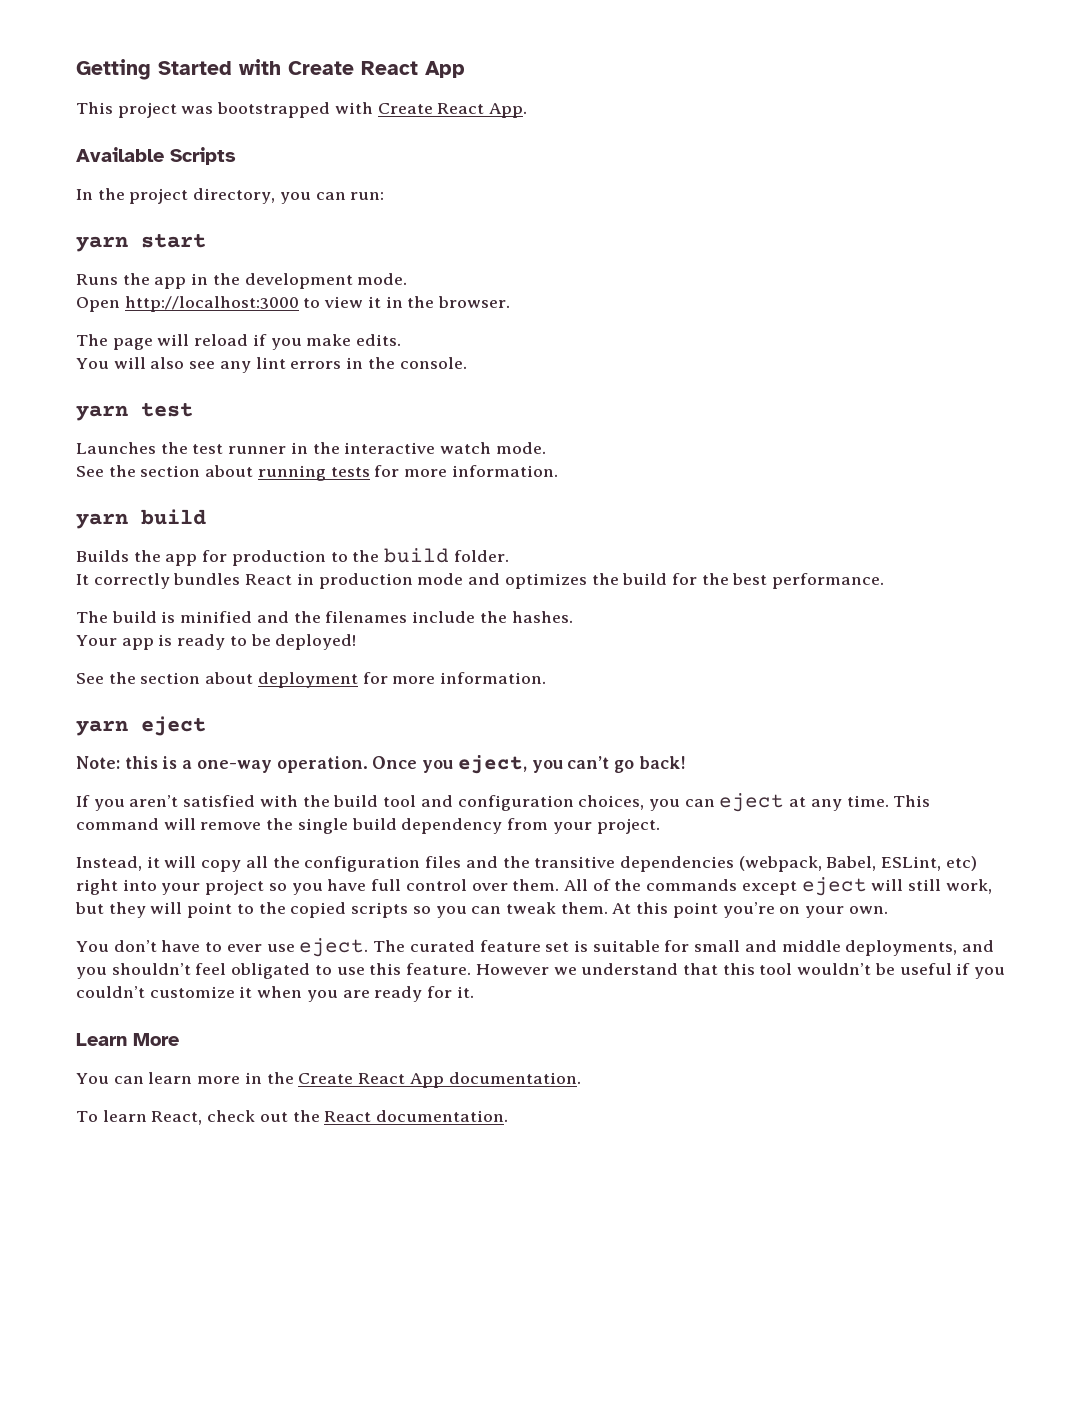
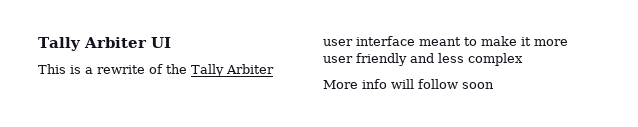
- Getting Started with Create React App
- This project was bootstrapped with Create React App.
- Available Scripts
- In the project directory, you can run:
- yarn start
- Runs the app in the development mode.
- Open http://localhost:3000 to view it in the browser.
- The page will reload if you make edits.
- You will also see any lint errors in the console.
- yarn test
- Launches the test runner in the interactive watch mode.
- See the section about running tests for more information.
- yarn build
- Builds the app for production to the build folder.
- It correctly bundles React in production mode and optimizes the build for the best performance.
- The build is minified and the filenames include the hashes.
- Your app is ready to be deployed!
- See the section about deployment for more information.
- yarn eject
- Note: this is a one-way operation. Once you eject, you can’t go back!
- If you aren’t satisfied with the build tool and configuration choices, you can eject at any time. This command will remove the single build dependency from your project.
- Instead, it will copy all the configuration files and the transitive dependencies (webpack, Babel, ESLint, etc) right into your project so you have full control over them. All of the commands except eject will still work, but they will point to the copied scripts so you can tweak them. At this point you’re on your own.
- You don’t have to ever use eject. The curated feature set is suitable for small and middle deployments, and you shouldn’t feel obligated to use this feature. However we understand that this tool wouldn’t be useful if you couldn’t customize it when you are ready for it.
- Learn More
- You can learn more in the Create React App documentation.
- To learn React, check out the React documentation.
+ Tally Arbiter UI
+ This is a rewrite of the Tally Arbiter user interface meant to make it more user friendly and less complex
+ More info will follow soon

